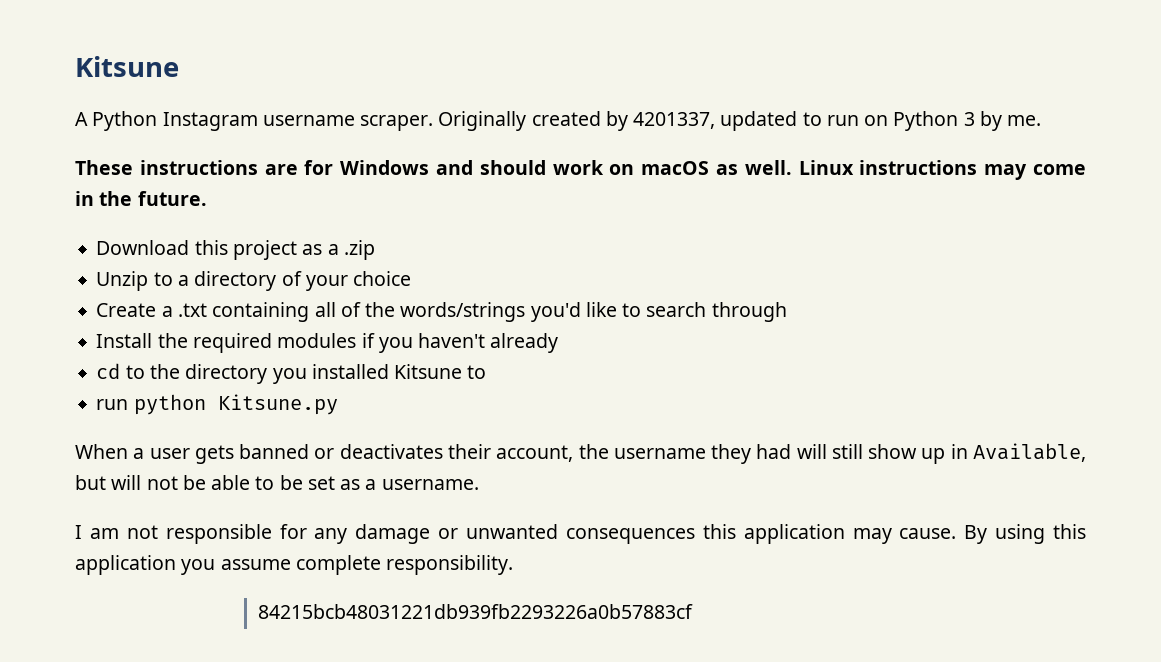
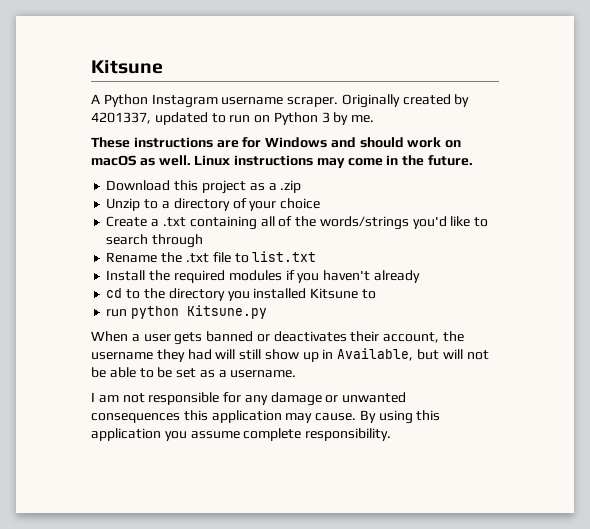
+ Rename the .txt file to list.txt
- 84215bcb48031221db939fb2293226a0b57883cf

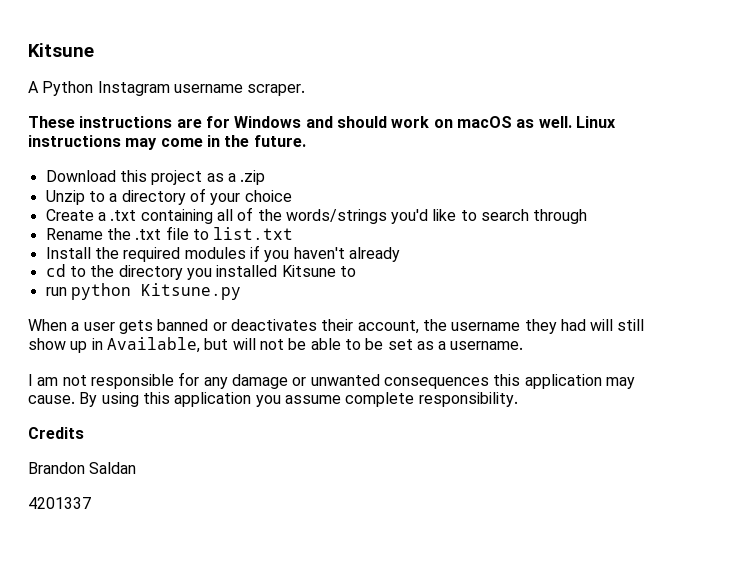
- Originally created by 4201337, updated to run on Python 3 by me.
+ Credits
+ Brandon Saldan
+ 4201337

